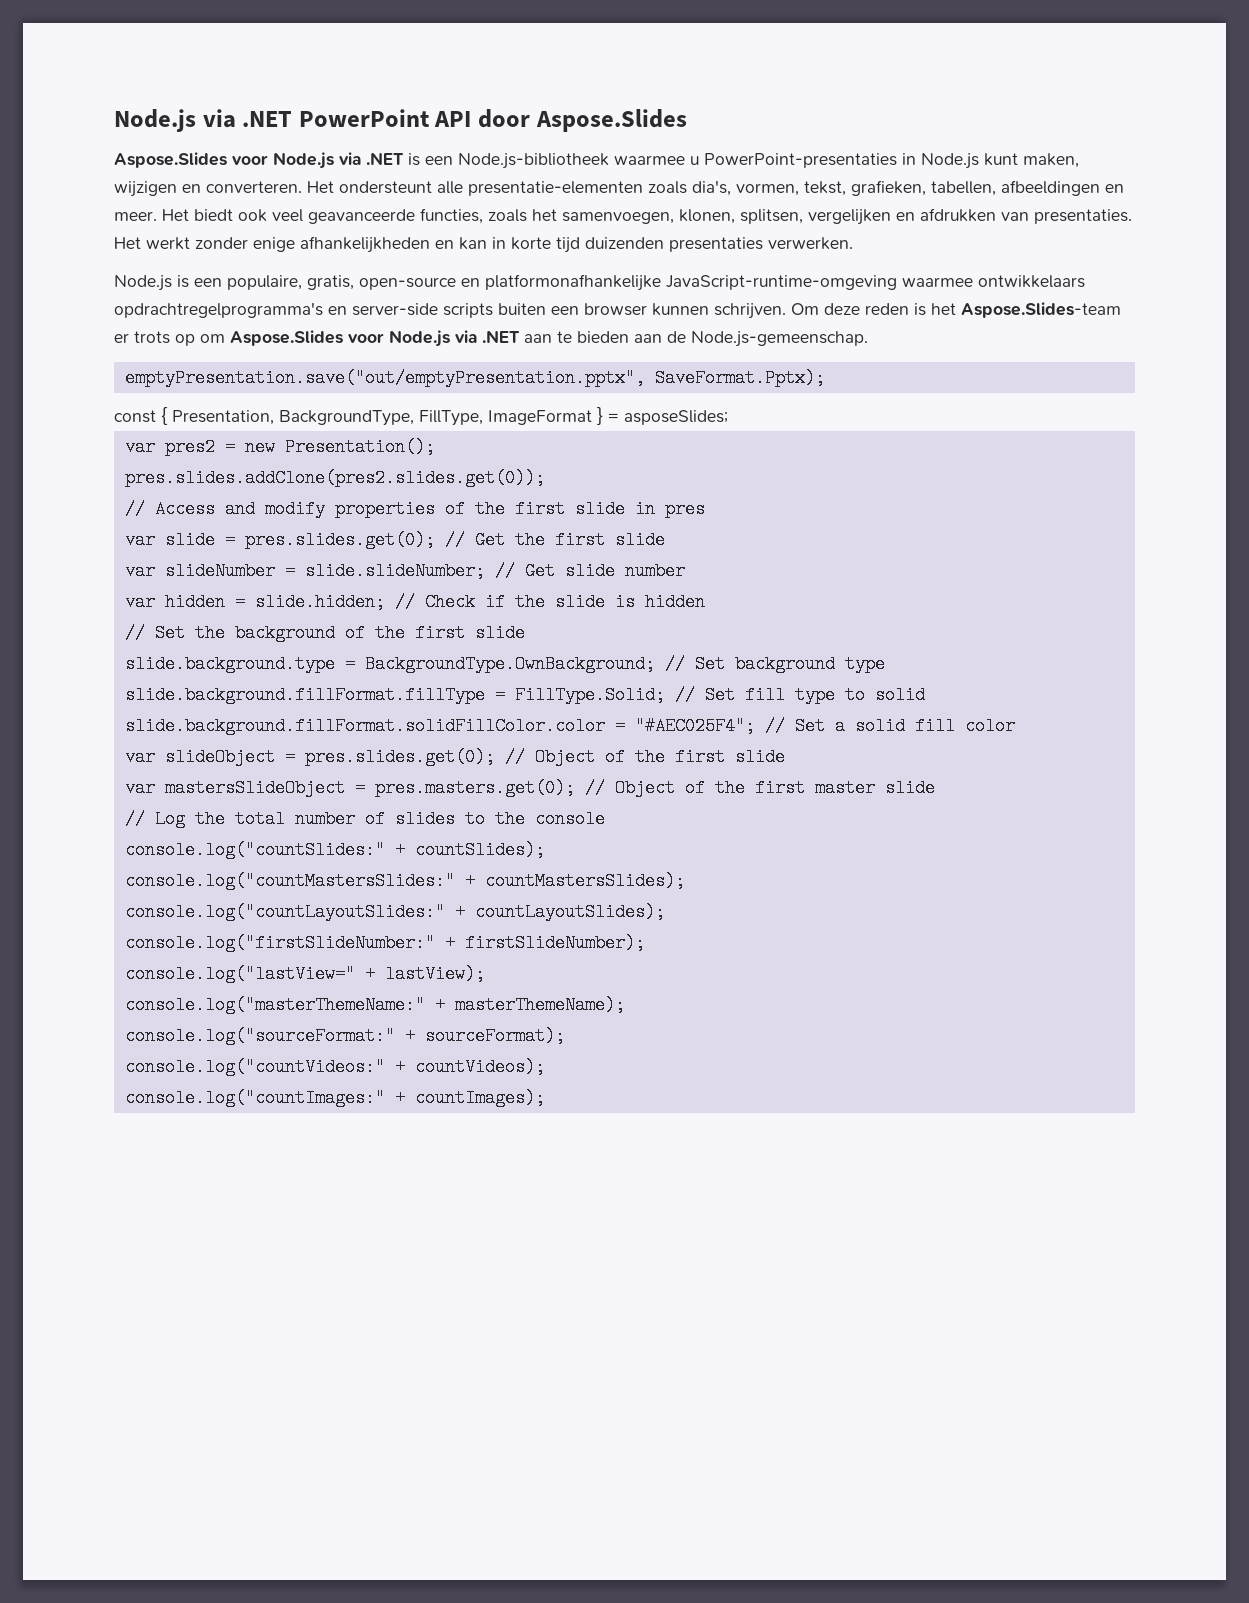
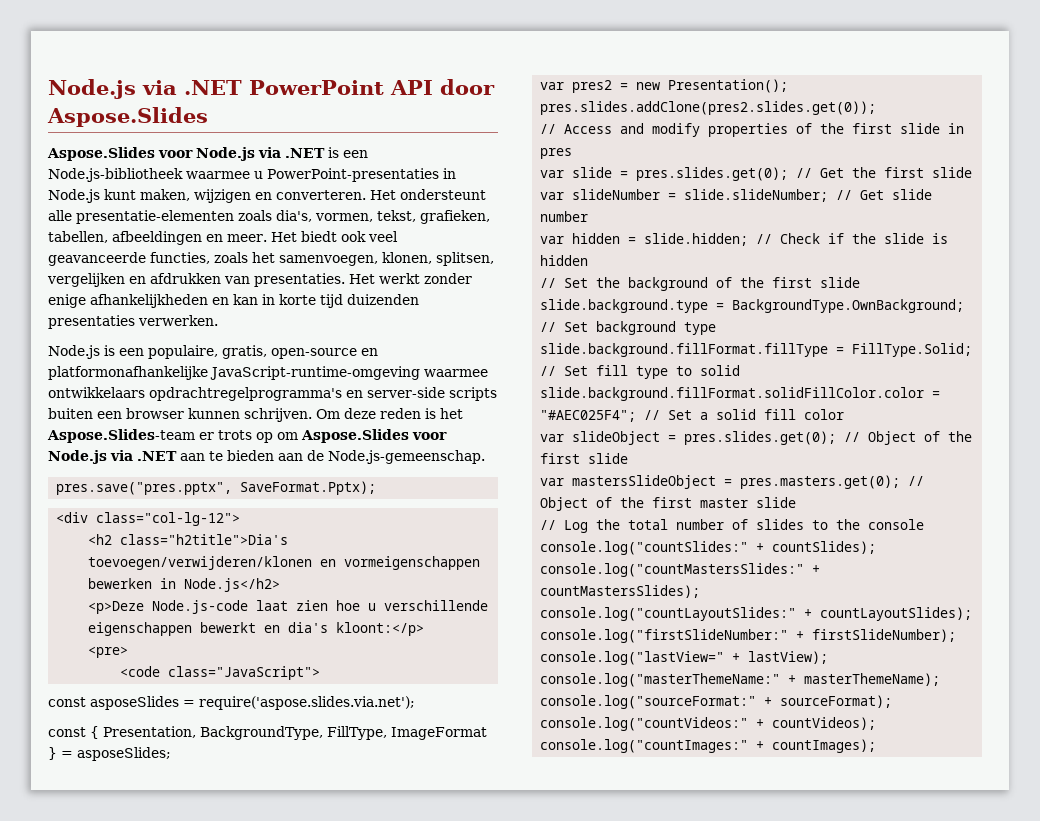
- emptyPresentation.save("out/emptyPresentation.pptx", SaveFormat.Pptx);
+ pres.save("pres.pptx", SaveFormat.Pptx);
+ <div class="col-lg-12">
+ <h2 class="h2title">Dia's toevoegen/verwijderen/klonen en vormeigenschappen bewerken in Node.js</h2>
+ <p>Deze Node.js-code laat zien hoe u verschillende eigenschappen bewerkt en dia's kloont:</p>
+ <pre>
+ <code class="JavaScript">
+ const asposeSlides = require('aspose.slides.via.net');

